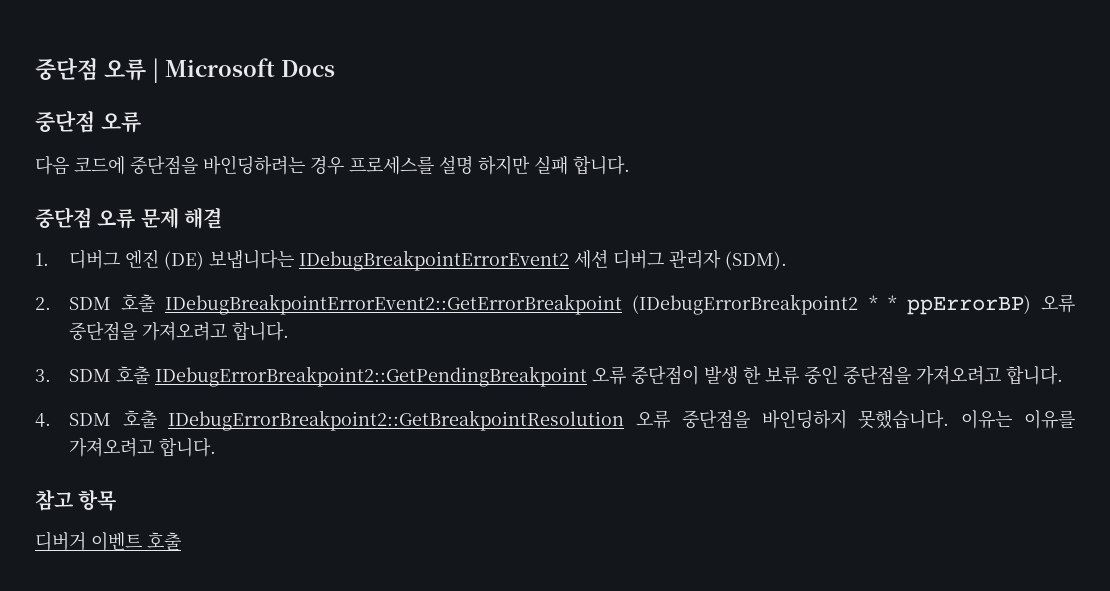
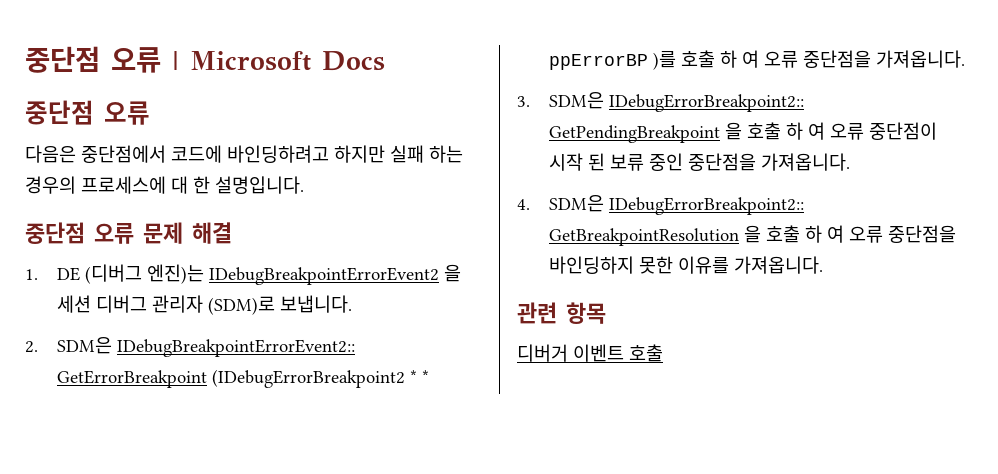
- 다음 코드에 중단점을 바인딩하려는 경우 프로세스를 설명 하지만 실패 합니다.
+ 다음은 중단점에서 코드에 바인딩하려고 하지만 실패 하는 경우의 프로세스에 대 한 설명입니다.
- 1. 디버그 엔진 (DE) 보냅니다는 IDebugBreakpointErrorEvent2 세션 디버그 관리자 (SDM).
+ 1. DE (디버그 엔진)는 IDebugBreakpointErrorEvent2 을 세션 디버그 관리자 (SDM)로 보냅니다.
- 2. SDM 호출 IDebugBreakpointErrorEvent2::GetErrorBreakpoint (IDebugErrorBreakpoint2 * * ppErrorBP) 오류 중단점을 가져오려고 합니다.
- 3. SDM 호출 IDebugErrorBreakpoint2::GetPendingBreakpoint 오류 중단점이 발생 한 보류 중인 중단점을 가져오려고 합니다.
+ 2. SDM은 IDebugBreakpointErrorEvent2:: GetErrorBreakpoint (IDebugErrorBreakpoint2 * * ppErrorBP )를 호출 하 여 오류 중단점을 가져옵니다.
+ 3. SDM은 IDebugErrorBreakpoint2:: GetPendingBreakpoint 을 호출 하 여 오류 중단점이 시작 된 보류 중인 중단점을 가져옵니다.
- 4. SDM 호출 IDebugErrorBreakpoint2::GetBreakpointResolution 오류 중단점을 바인딩하지 못했습니다. 이유는 이유를 가져오려고 합니다.
- 참고 항목
+ 4. SDM은 IDebugErrorBreakpoint2:: GetBreakpointResolution 을 호출 하 여 오류 중단점을 바인딩하지 못한 이유를 가져옵니다.
+ 관련 항목

